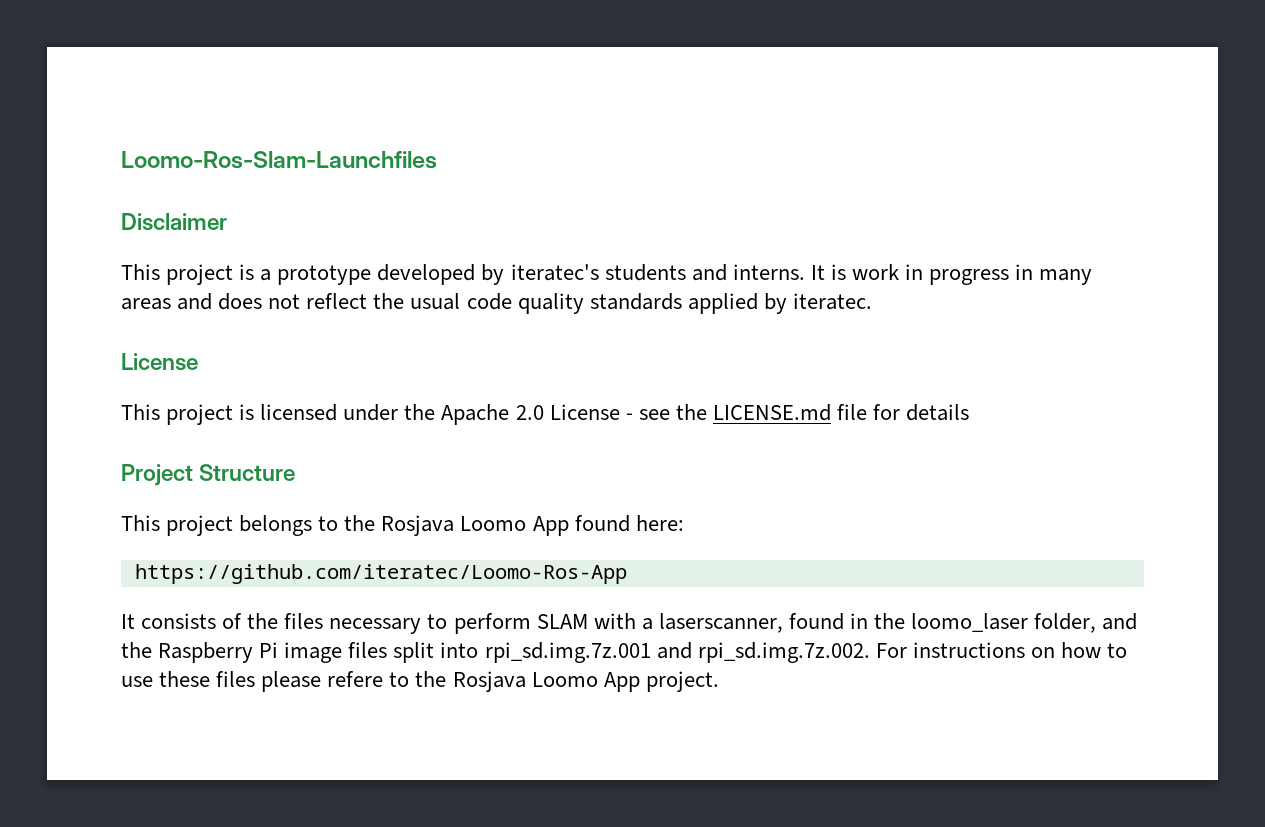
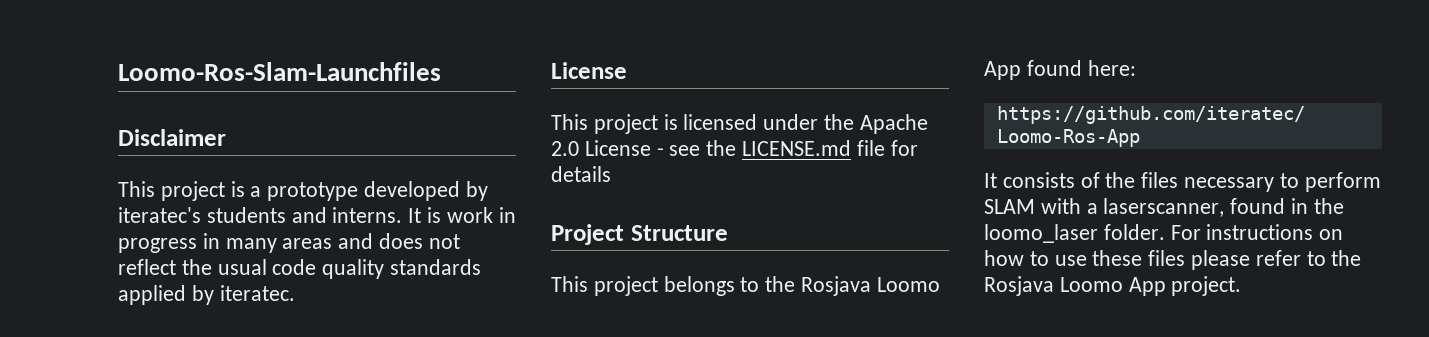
- It consists of the files necessary to perform SLAM with a laserscanner, found in the loomo_laser folder, and the Raspberry Pi image files split into rpi_sd.img.7z.001 and rpi_sd.img.7z.002. For instructions on how to use these files please refere to the Rosjava Loomo App project.
+ It consists of the files necessary to perform SLAM with a laserscanner, found in the loomo_laser folder. For instructions on how to use these files please refer to the Rosjava Loomo App project.

